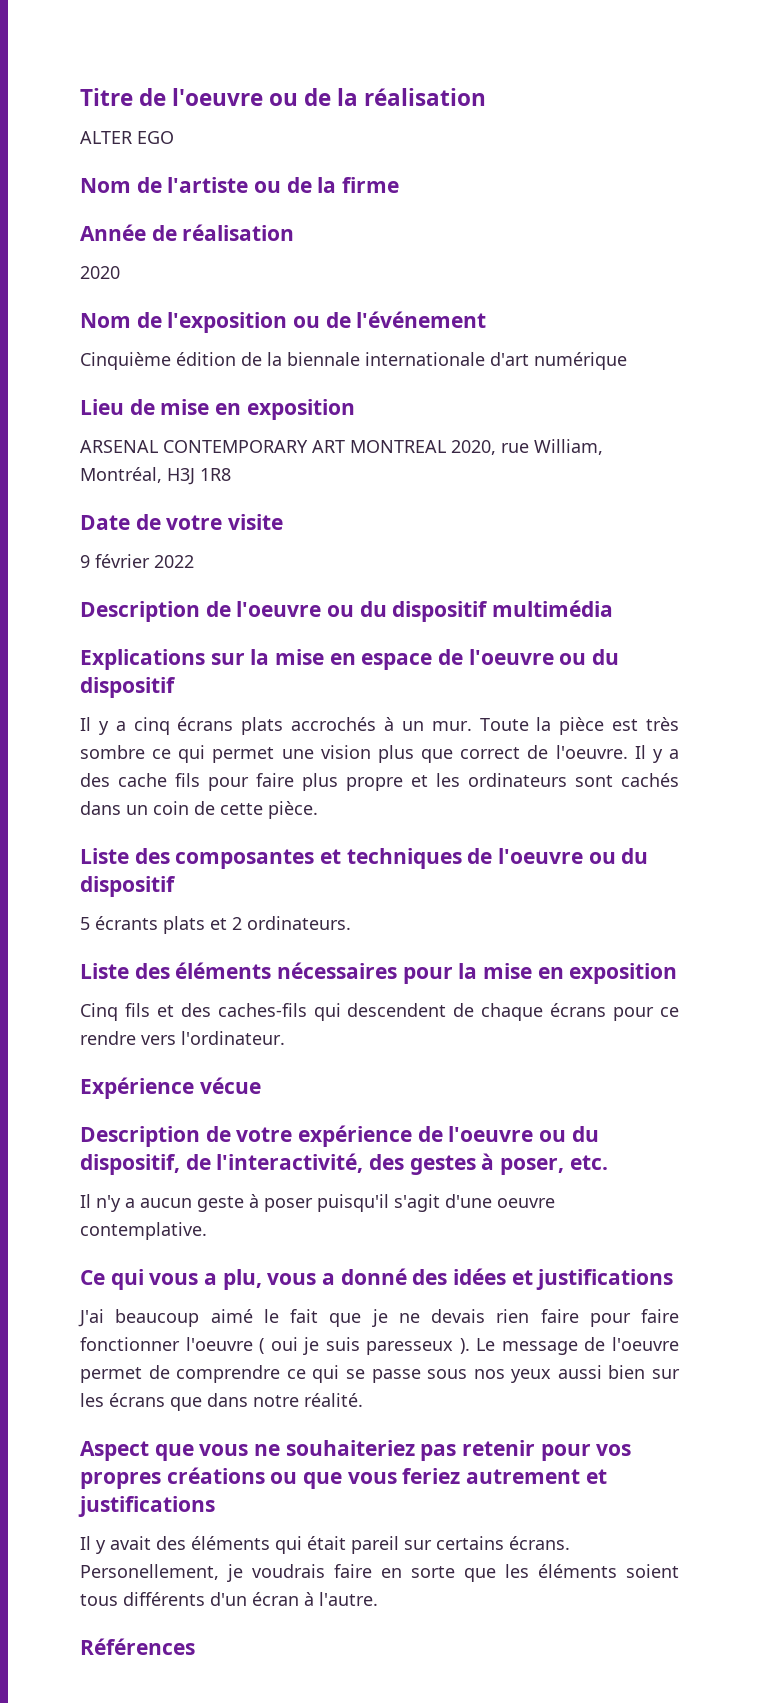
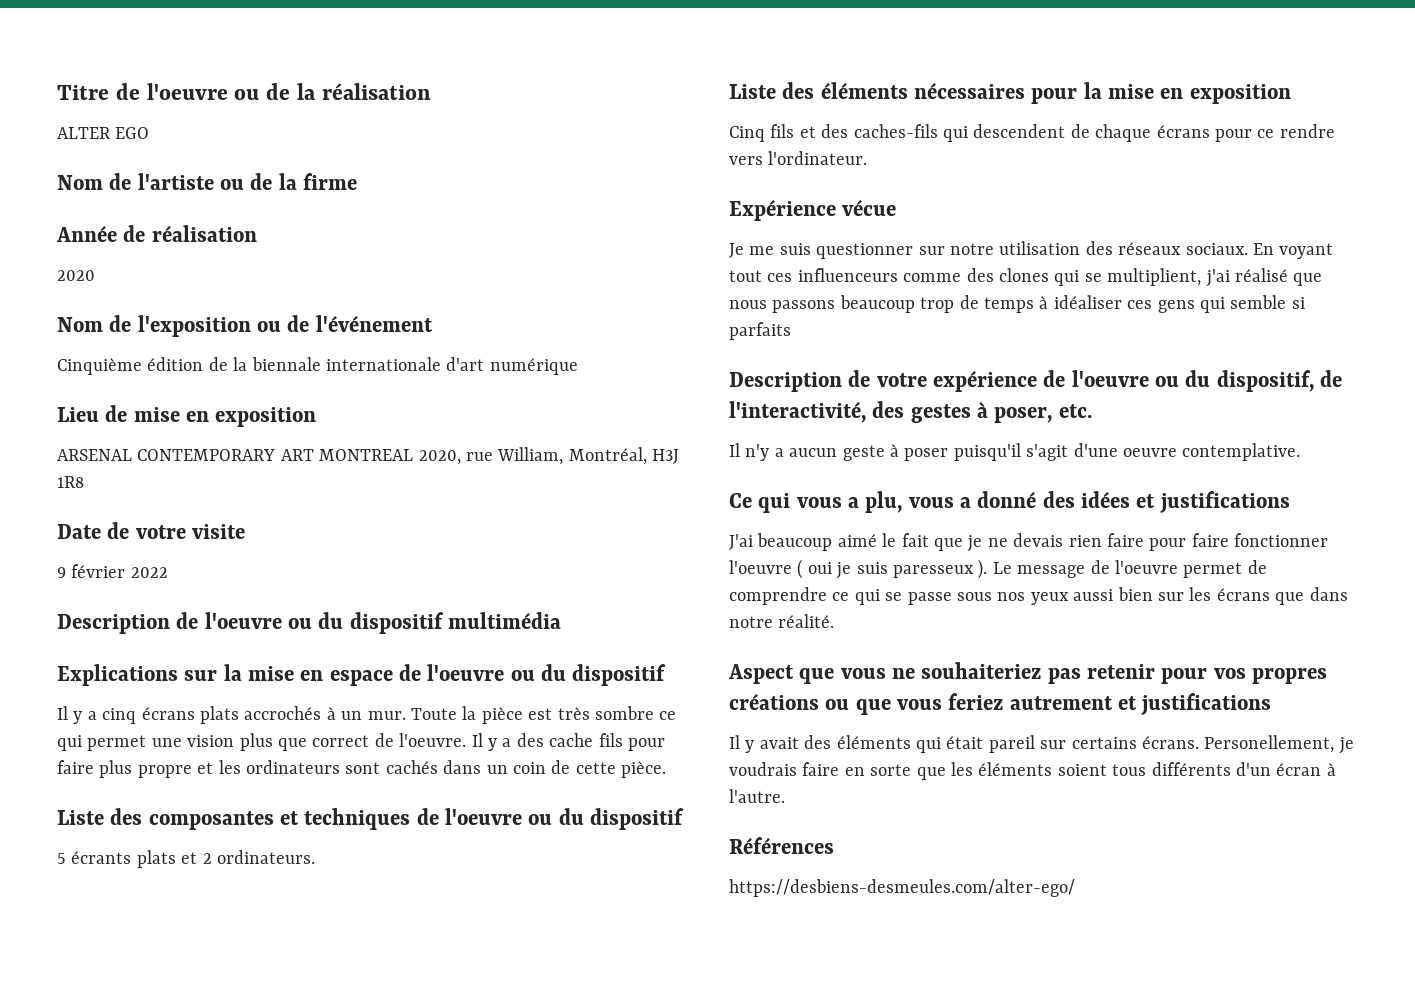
+ Je me suis questionner sur notre utilisation des réseaux sociaux. En voyant tout ces influenceurs comme des clones qui se multiplient, j'ai réalisé que nous passons beaucoup trop de temps à idéaliser ces gens qui semble si parfaits
+ https://desbiens-desmeules.com/alter-ego/

